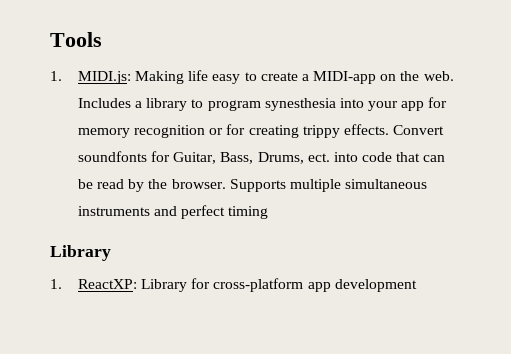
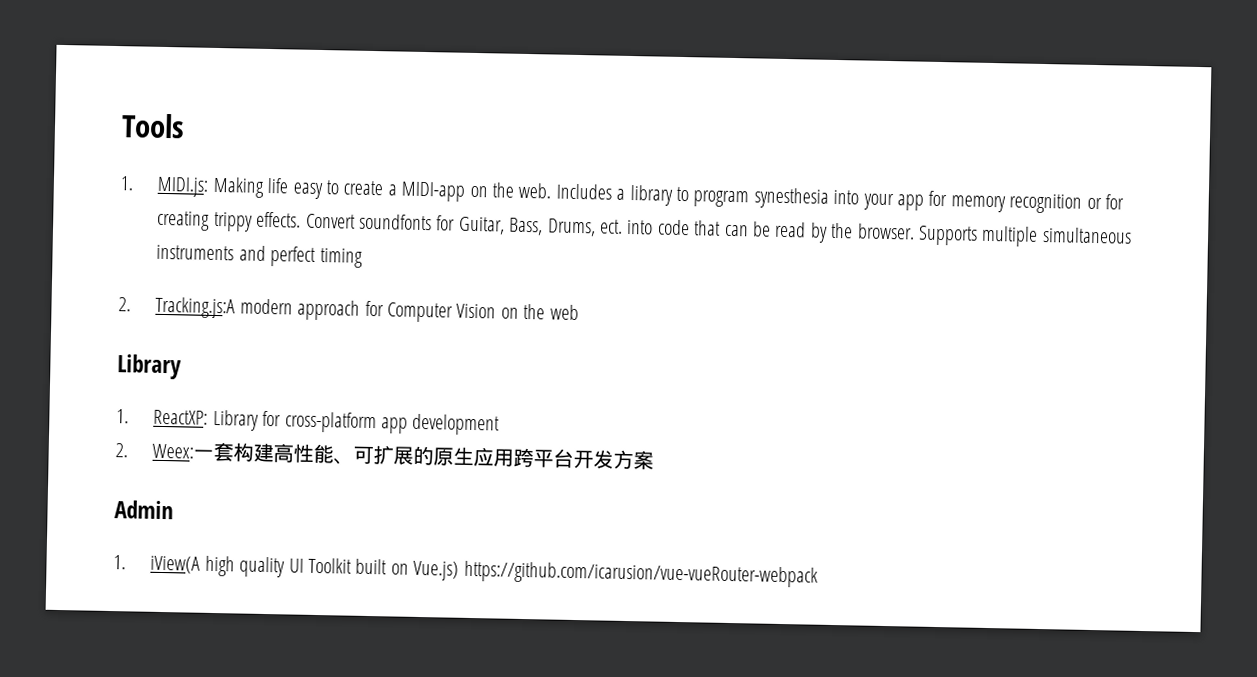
+ 2. Tracking.js:A modern approach for Computer Vision on the web
+ 2. Weex:一套构建高性能、可扩展的原生应用跨平台开发方案
+ Admin
+ 1. iView(A high quality UI Toolkit built on Vue.js) https://github.com/icarusion/vue-vueRouter-webpack

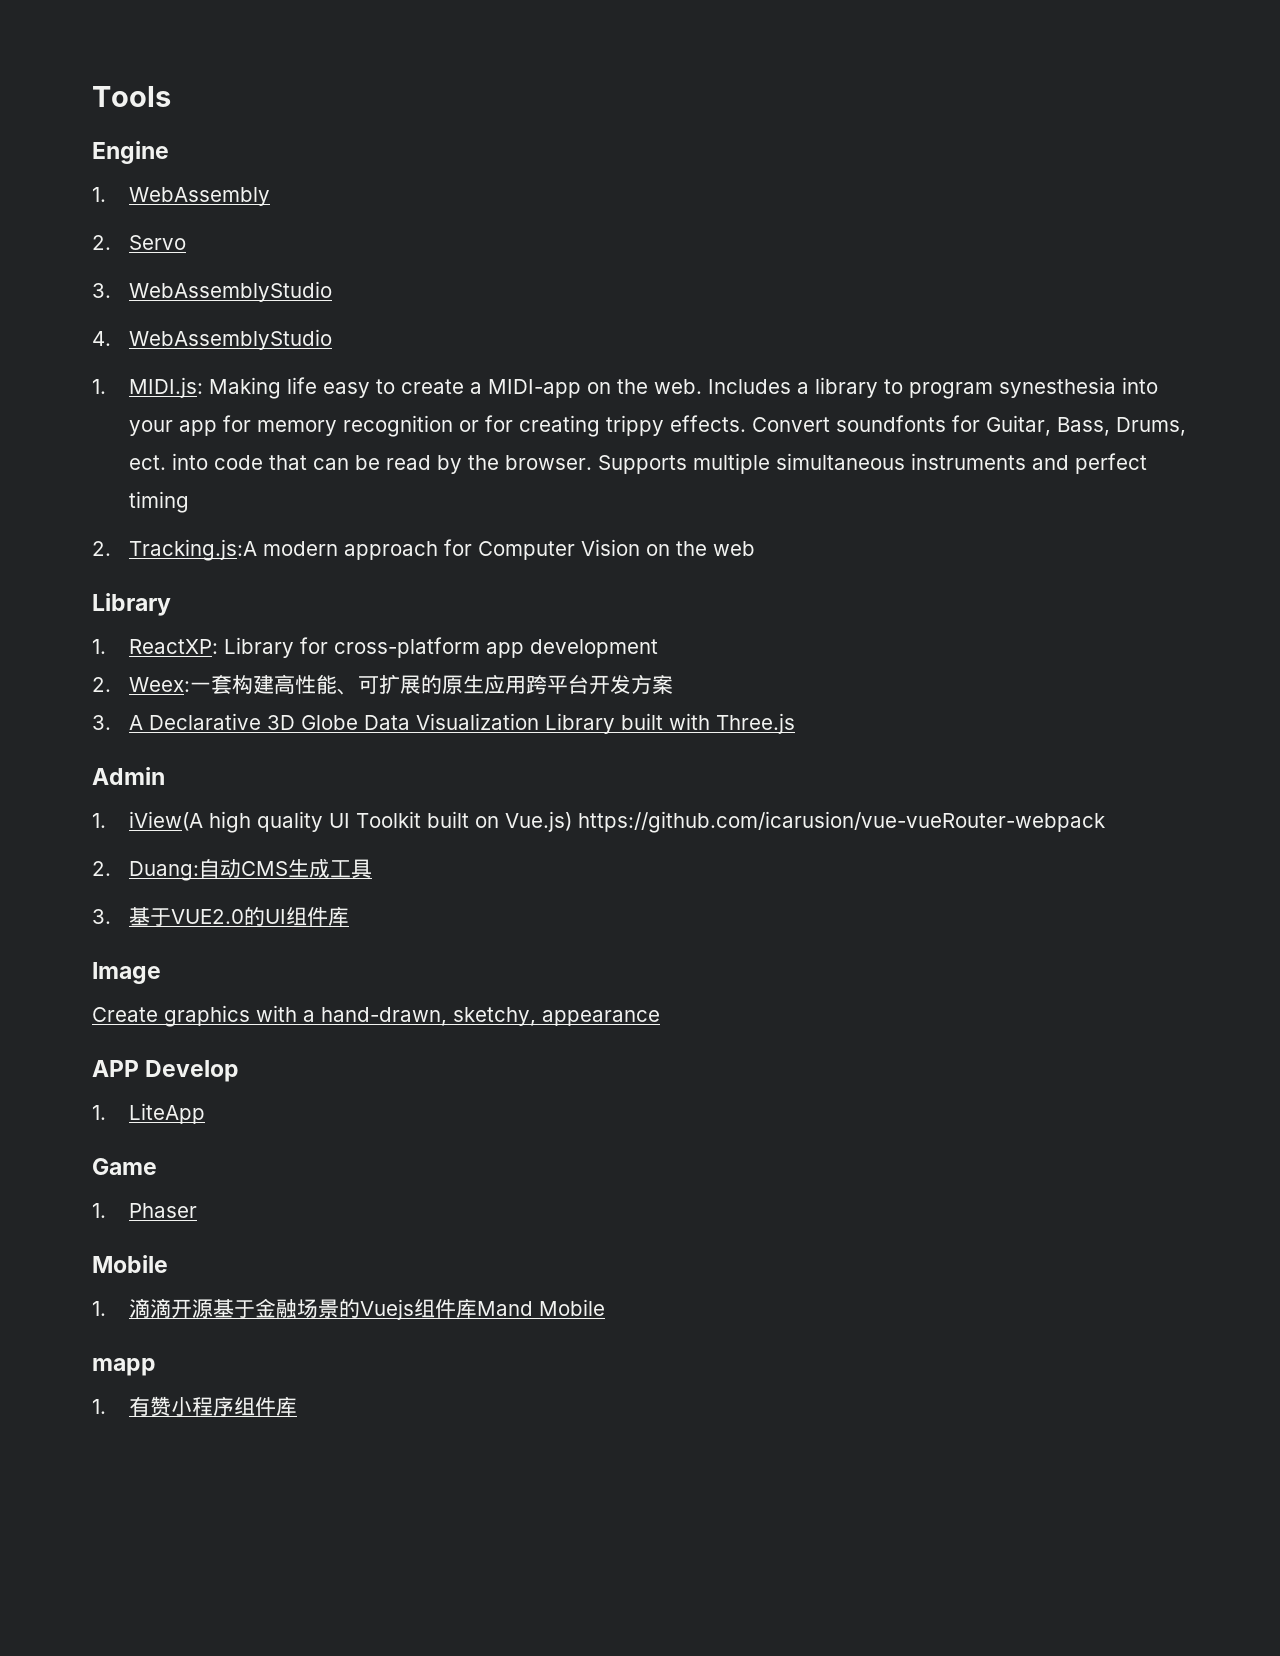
+ Engine
+ 1. WebAssembly
+ 2. Servo
+ 3. WebAssemblyStudio
+ 4. WebAssemblyStudio
+ 3. A Declarative 3D Globe Data Visualization Library built with Three.js
+ 2. Duang:自动CMS生成工具
+ 3.基于VUE2.0的UI组件库
+ Image
+ Create graphics with a hand-drawn, sketchy, appearance
+ APP Develop
+ 1. LiteApp
+ Game
+ 1. Phaser
+ Mobile
+ 1.滴滴开源基于金融场景的Vuejs组件库Mand Mobile
+ mapp
+ 1.有赞小程序组件库

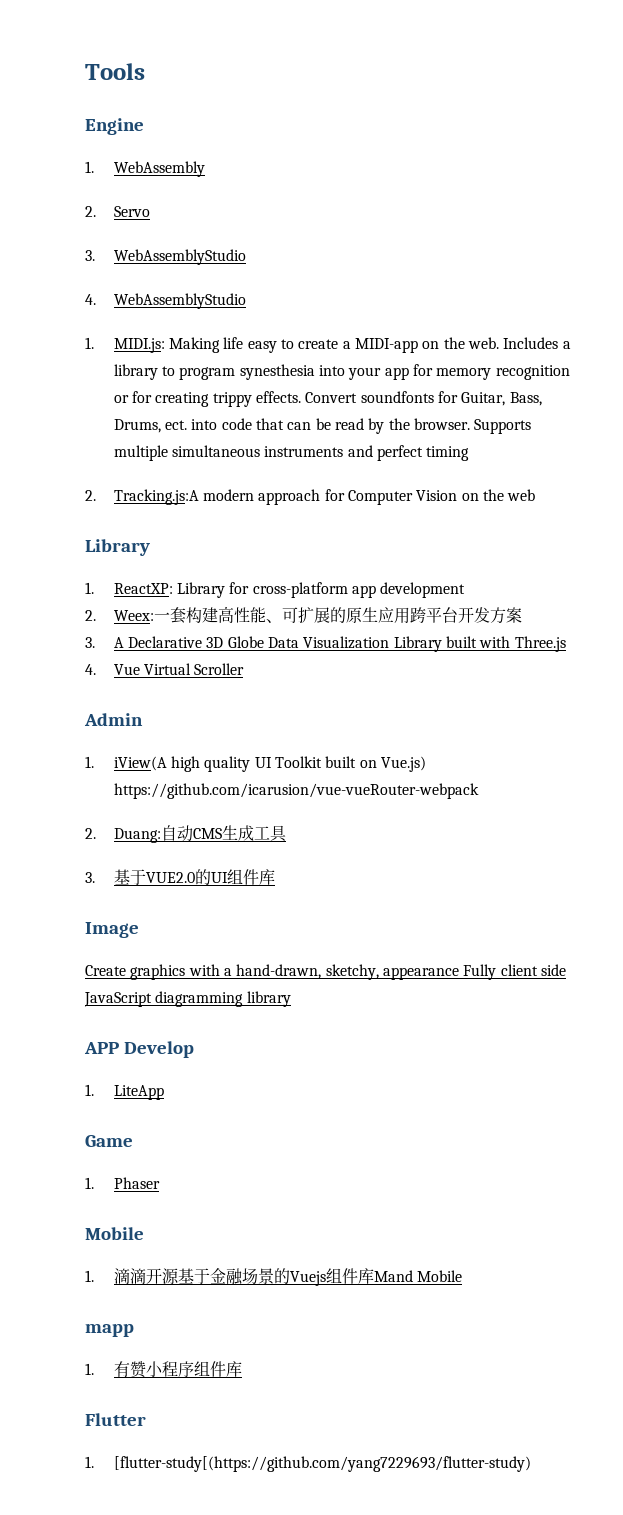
+ 4. Vue Virtual Scroller
- Create graphics with a hand-drawn, sketchy, appearance
+ Create graphics with a hand-drawn, sketchy, appearance Fully client side JavaScript diagramming library
+ Flutter
+ 1. [flutter-study[(https://github.com/yang7229693/flutter-study)

